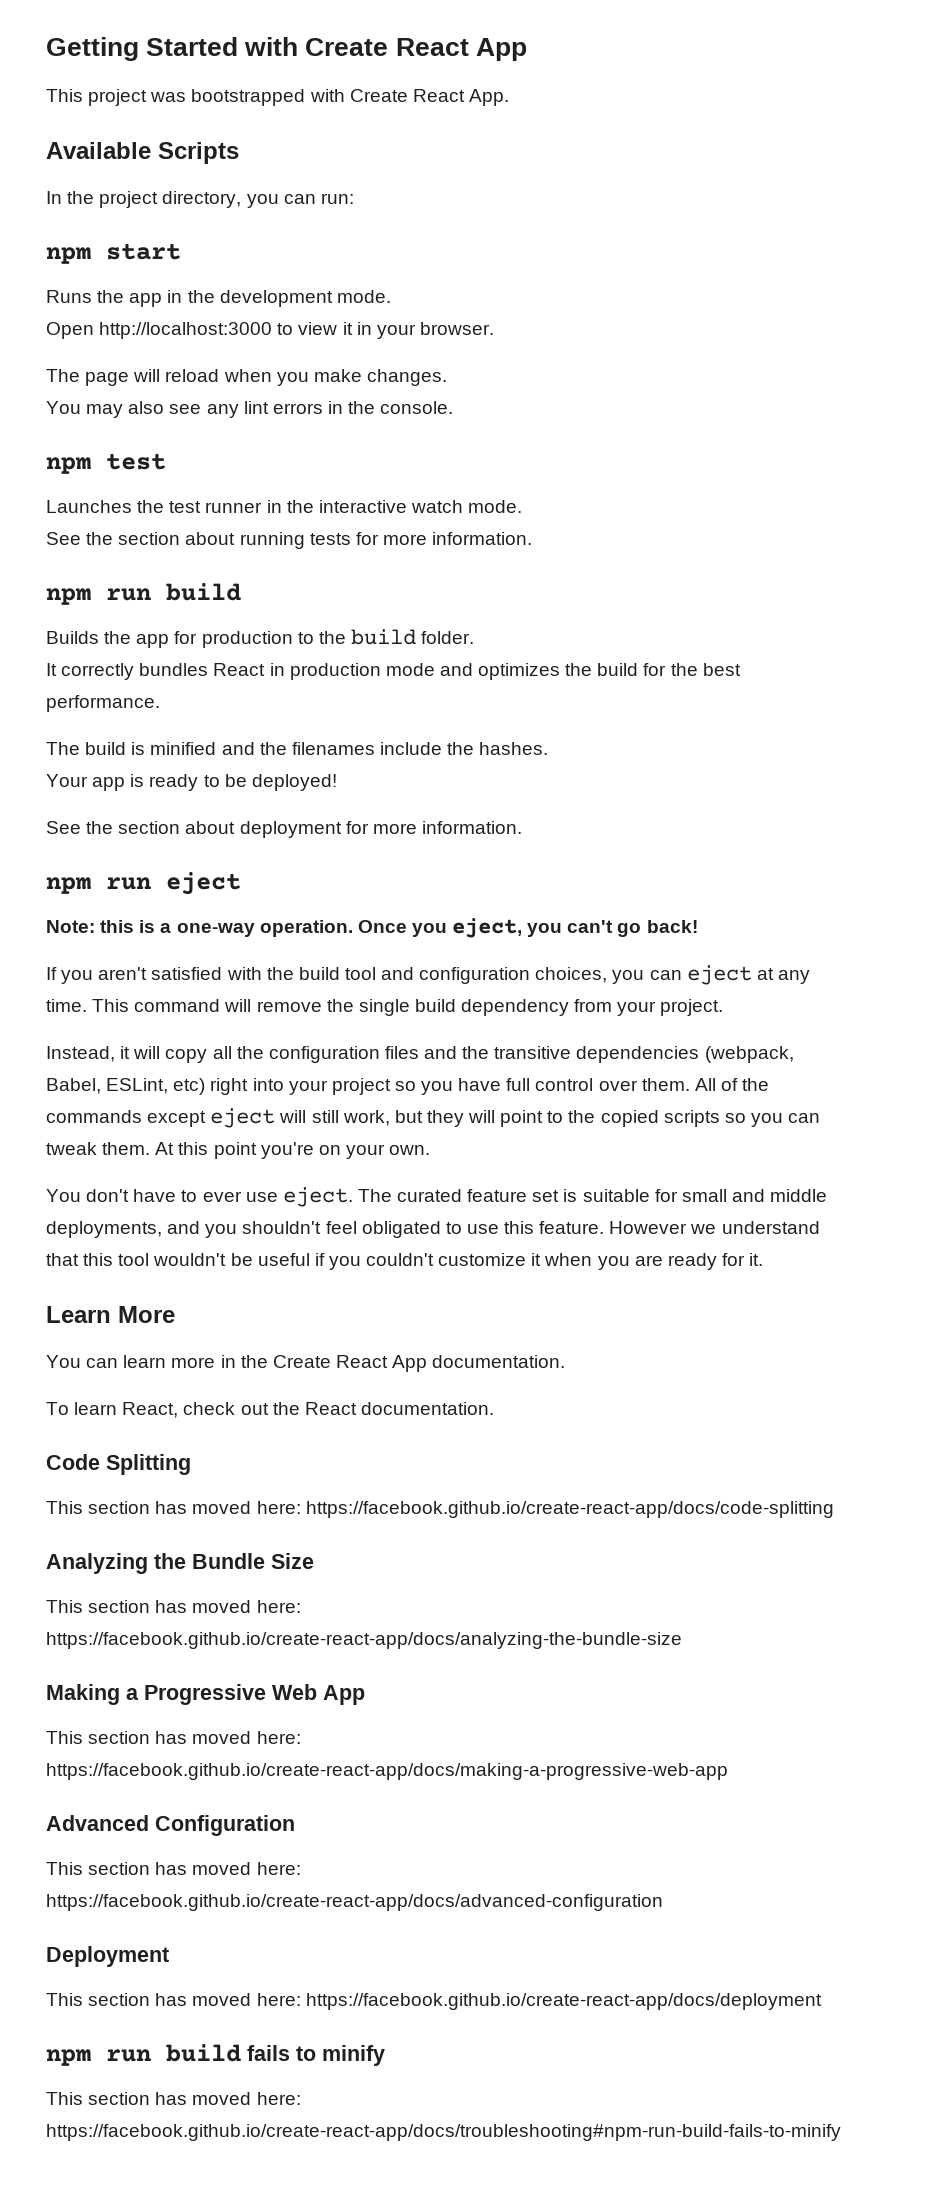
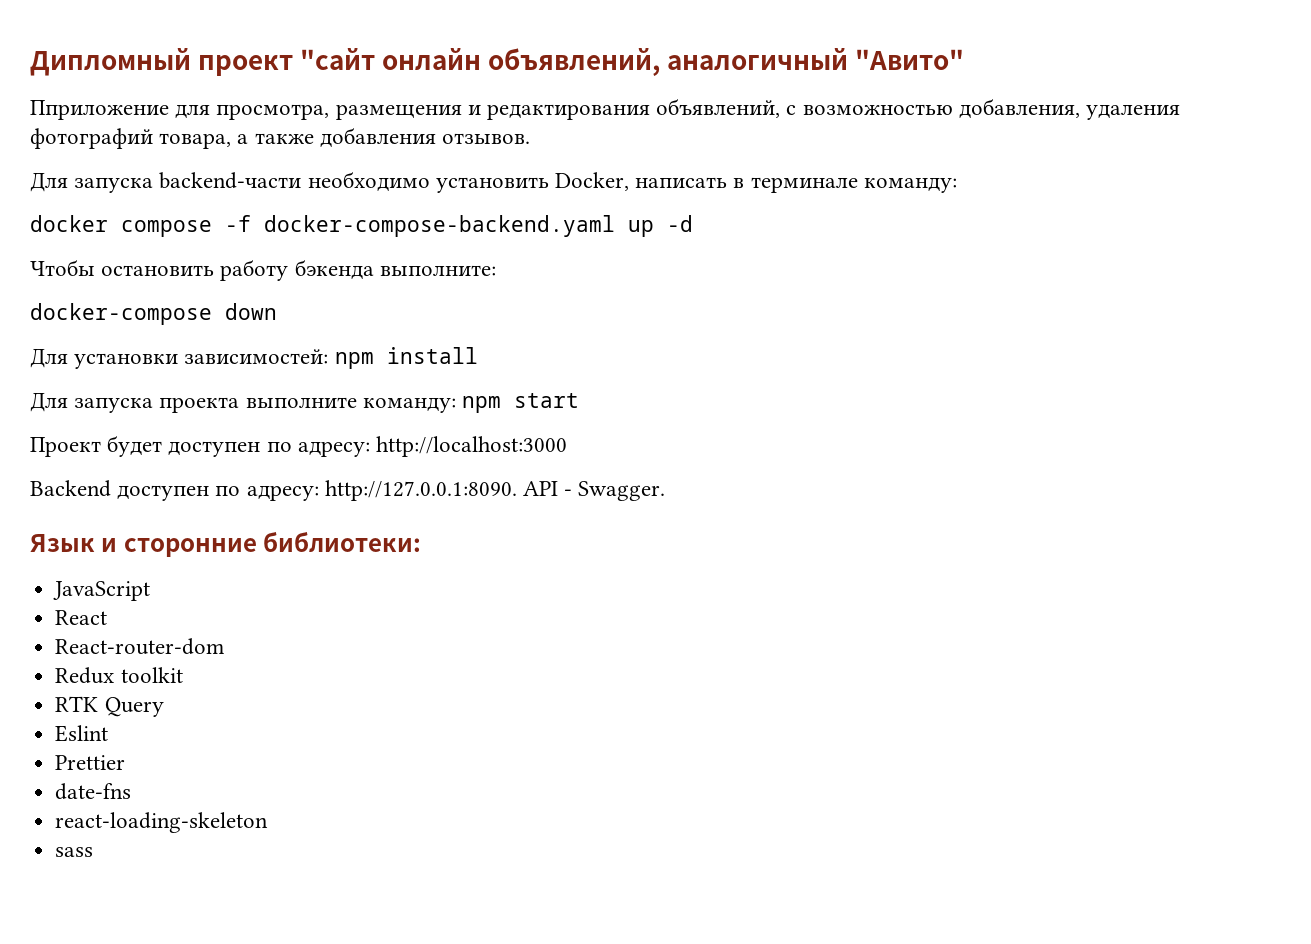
- Getting Started with Create React App
- This project was bootstrapped with Create React App.
- Available Scripts
- In the project directory, you can run:
- npm start
- Runs the app in the development mode.
- Open http://localhost:3000 to view it in your browser.
- The page will reload when you make changes.
- You may also see any lint errors in the console.
- npm test
- Launches the test runner in the interactive watch mode.
- See the section about running tests for more information.
- npm run build
- Builds the app for production to the build folder.
- It correctly bundles React in production mode and optimizes the build for the best performance.
- The build is minified and the filenames include the hashes.
- Your app is ready to be deployed!
- See the section about deployment for more information.
- npm run eject
- Note: this is a one-way operation. Once you eject, you can't go back!
- If you aren't satisfied with the build tool and configuration choices, you can eject at any time. This command will remove the single build dependency from your project.
- Instead, it will copy all the configuration files and the transitive dependencies (webpack, Babel, ESLint, etc) right into your project so you have full control over them. All of the commands except eject will still work, but they will point to the copied scripts so you can tweak them. At this point you're on your own.
- You don't have to ever use eject. The curated feature set is suitable for small and middle deployments, and you shouldn't feel obligated to use this feature. However we understand that this tool wouldn't be useful if you couldn't customize it when you are ready for it.
- Learn More
- You can learn more in the Create React App documentation.
- To learn React, check out the React documentation.
- Code Splitting
- This section has moved here: https://facebook.github.io/create-react-app/docs/code-splitting
- Analyzing the Bundle Size
- This section has moved here: https://facebook.github.io/create-react-app/docs/analyzing-the-bundle-size
- Making a Progressive Web App
- This section has moved here: https://facebook.github.io/create-react-app/docs/making-a-progressive-web-app
- Advanced Configuration
- This section has moved here: https://facebook.github.io/create-react-app/docs/advanced-configuration
- Deployment
- This section has moved here: https://facebook.github.io/create-react-app/docs/deployment
- npm run build fails to minify
- This section has moved here: https://facebook.github.io/create-react-app/docs/troubleshooting#npm-run-build-fails-to-minify
+ Дипломный проект "сайт онлайн объявлений, аналогичный "Авито"
+ Пприложение для просмотра, размещения и редактирования объявлений, с возможностью добавления, удаления фотографий товара, а также добавления отзывов.
+ Для запуска backend-части необходимо установить Docker, написать в терминале команду:
+ docker compose -f docker-compose-backend.yaml up -d
+ Чтобы остановить работу бэкенда выполните:
+ docker-compose down
+ Для установки зависимостей: npm install
+ Для запуска проекта выполните команду: npm start
+ Проект будет доступен по адресу: http://localhost:3000
+ Backend доступен по адресу: http://127.0.0.1:8090. API - Swagger.
+ Язык и cторонние библиотеки:
+ JavaScript
+ React
+ React-router-dom
+ Redux toolkit
+ RTK Query
+ Eslint
+ Prettier
+ date-fns
+ react-loading-skeleton
+ sass

